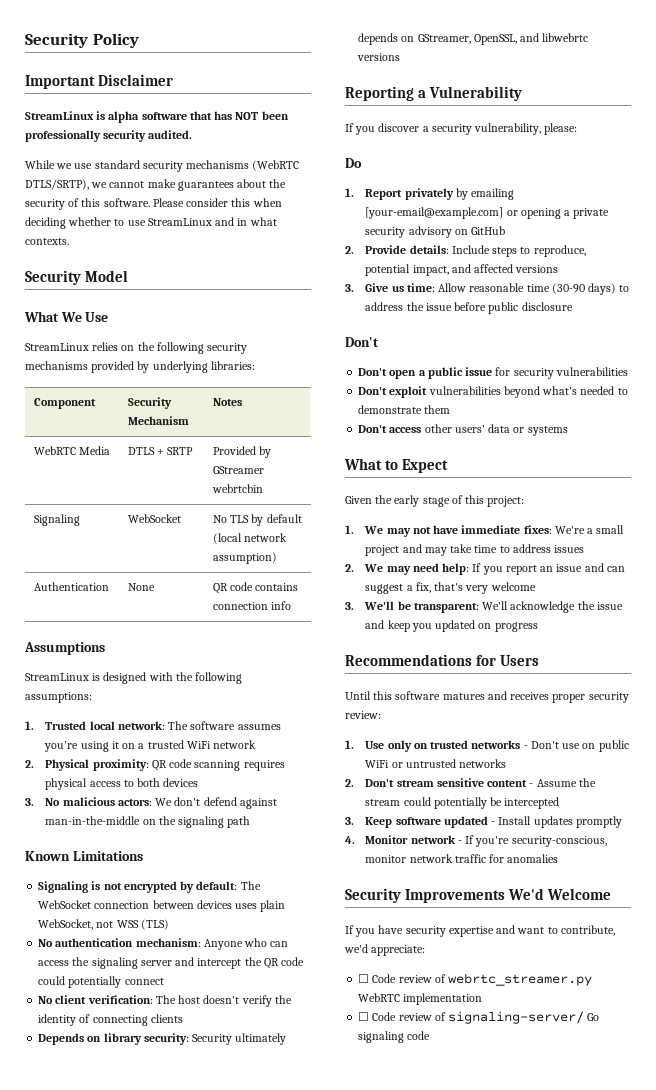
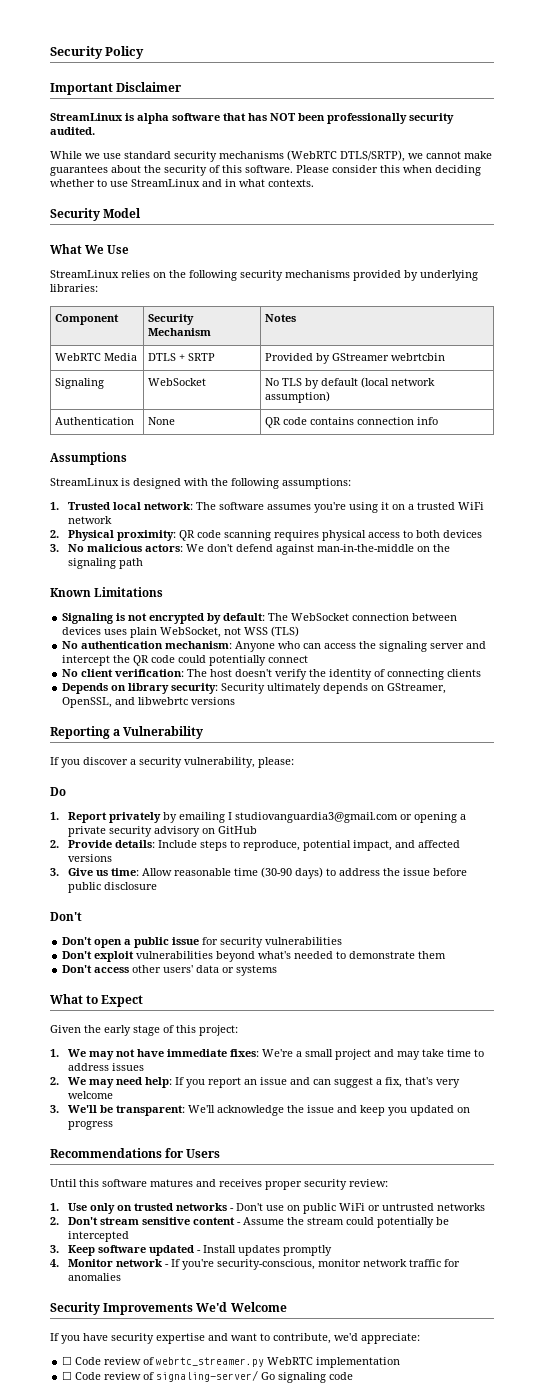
- 1. Report privately by emailing [your-email@example.com] or opening a private security advisory on GitHub
+ 1. Report privately by emailing I studiovanguardia3@gmail.com or opening a private security advisory on GitHub

